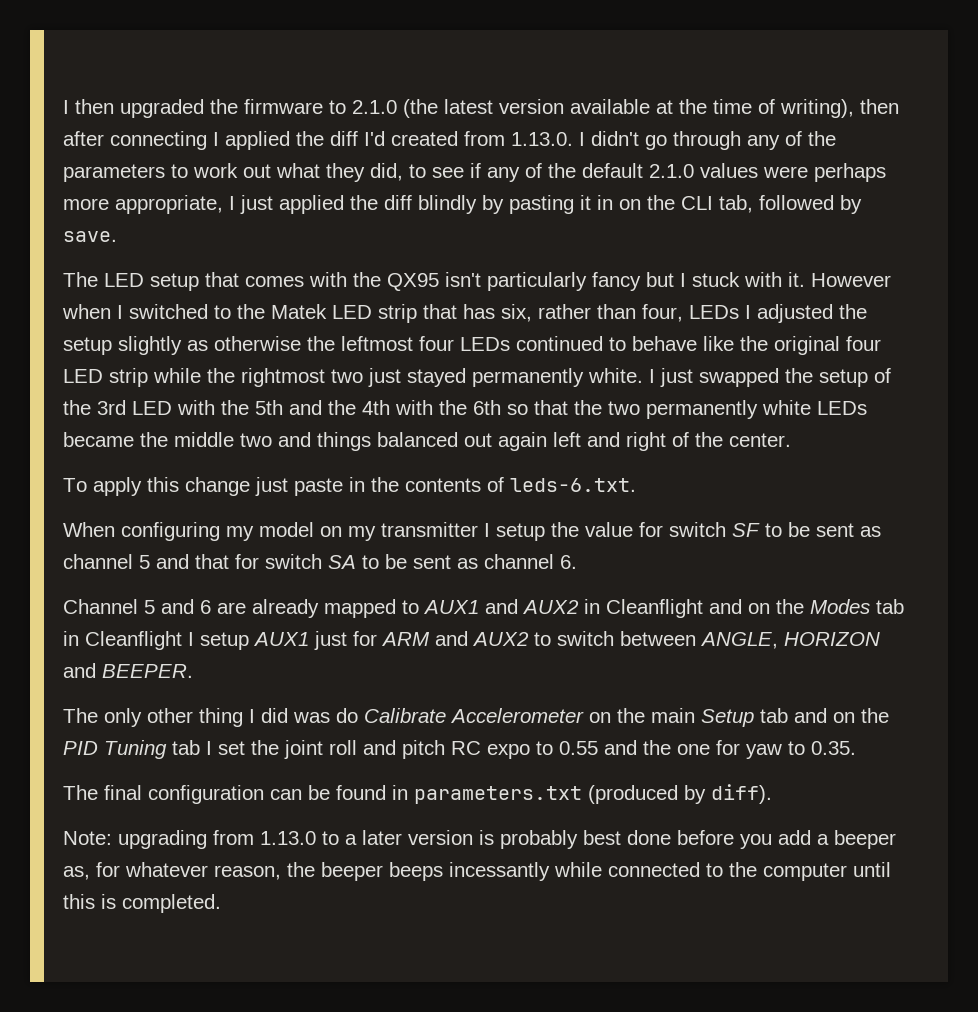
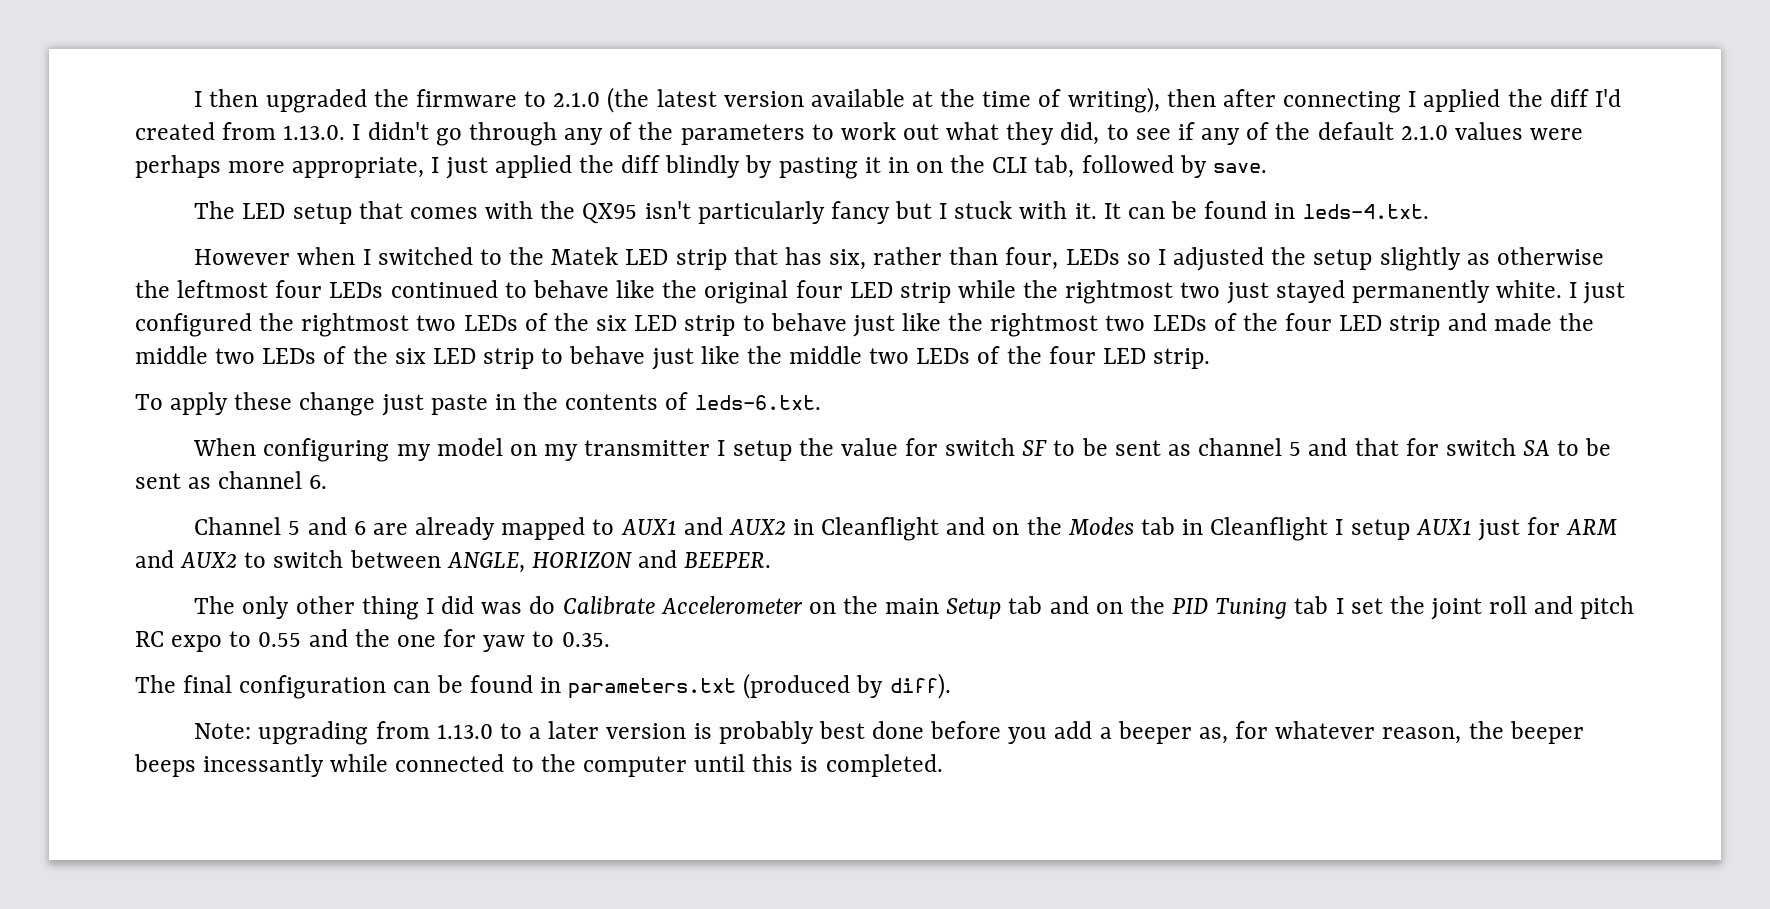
- The LED setup that comes with the QX95 isn't particularly fancy but I stuck with it. However when I switched to the Matek LED strip that has six, rather than four, LEDs I adjusted the setup slightly as otherwise the leftmost four LEDs continued to behave like the original four LED strip while the rightmost two just stayed permanently white.
+ The LED setup that comes with the QX95 isn't particularly fancy but I stuck with it. It can be found in leds-4.txt.
+ However when I switched to the Matek LED strip that has six, rather than four, LEDs so I adjusted the setup slightly as otherwise the leftmost four LEDs continued to behave like the original four LED strip while the rightmost two just stayed permanently white.
- I just swapped the setup of the 3rd LED with the 5th and the 4th with the 6th so that the two permanently white LEDs became the middle two and things balanced out again left and right of the center.
+ I just configured the rightmost two LEDs of the six LED strip to behave just like the rightmost two LEDs of the four LED strip and made the middle two LEDs of the six LED strip to behave just like the middle two LEDs of the four LED strip.
- To apply this change just paste in the contents of leds-6.txt.
+ To apply these change just paste in the contents of leds-6.txt.

